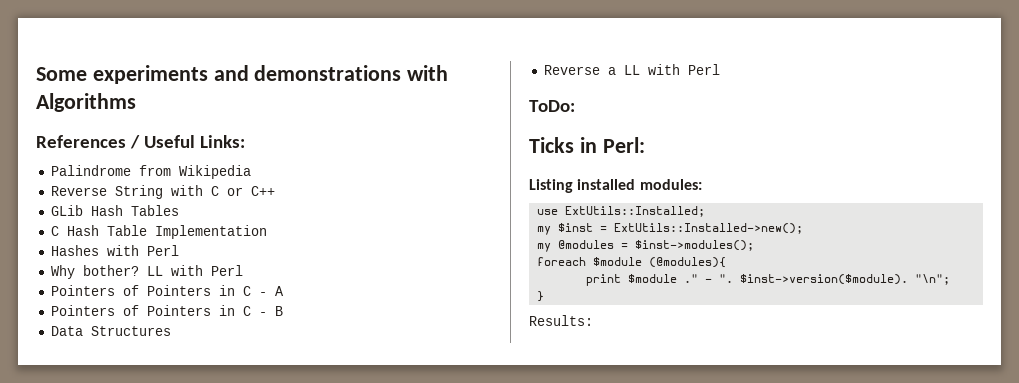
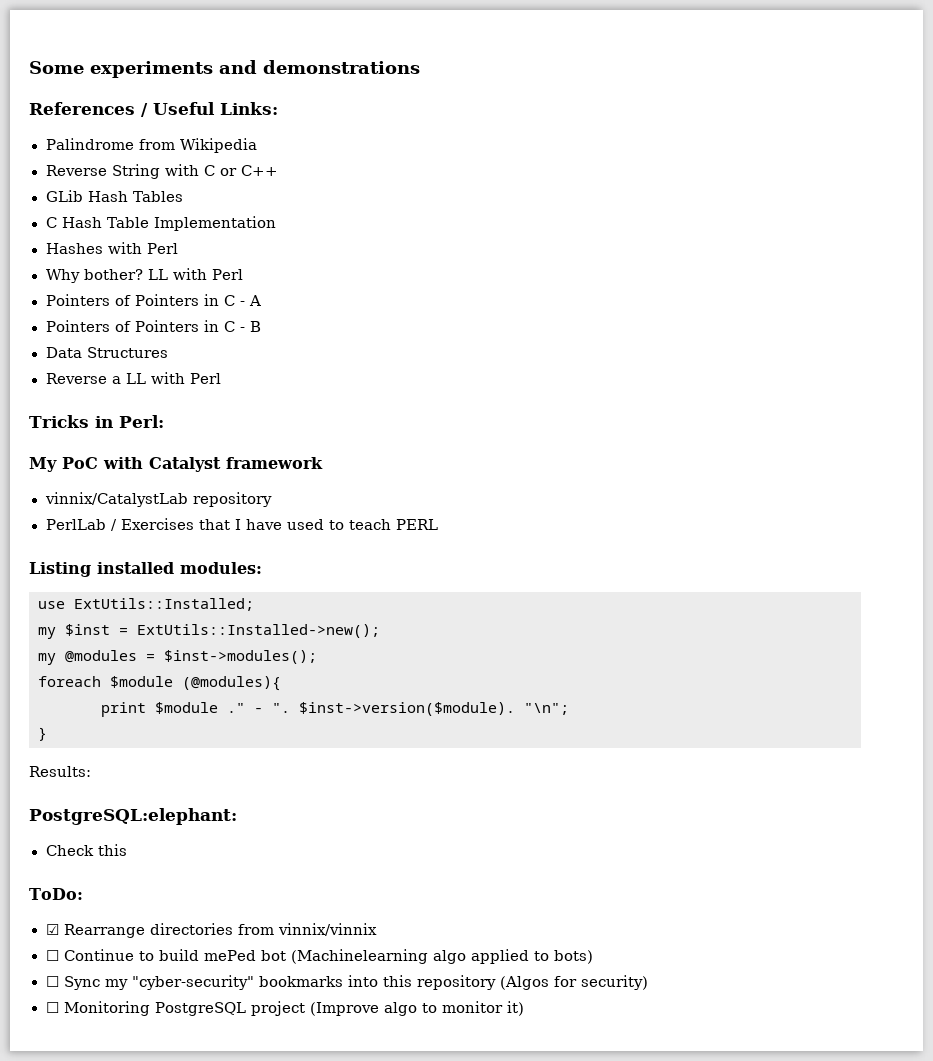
- Some experiments and demonstrations with Algorithms
+ Some experiments and demonstrations
- ToDo:
- Ticks in Perl:
+ Tricks in Perl:
+ My PoC with Catalyst framework
+ vinnix/CatalystLab repository
+ PerlLab / Exercises that I have used to teach PERL
+ PostgreSQL:elephant:
+ Check this
+ ToDo:
+ ☑ Rearrange directories from vinnix/vinnix
+ ☐ Continue to build mePed bot (Machinelearning algo applied to bots)
+ ☐ Sync my "cyber-security" bookmarks into this repository (Algos for security)
+ ☐ Monitoring PostgreSQL project (Improve algo to monitor it)

